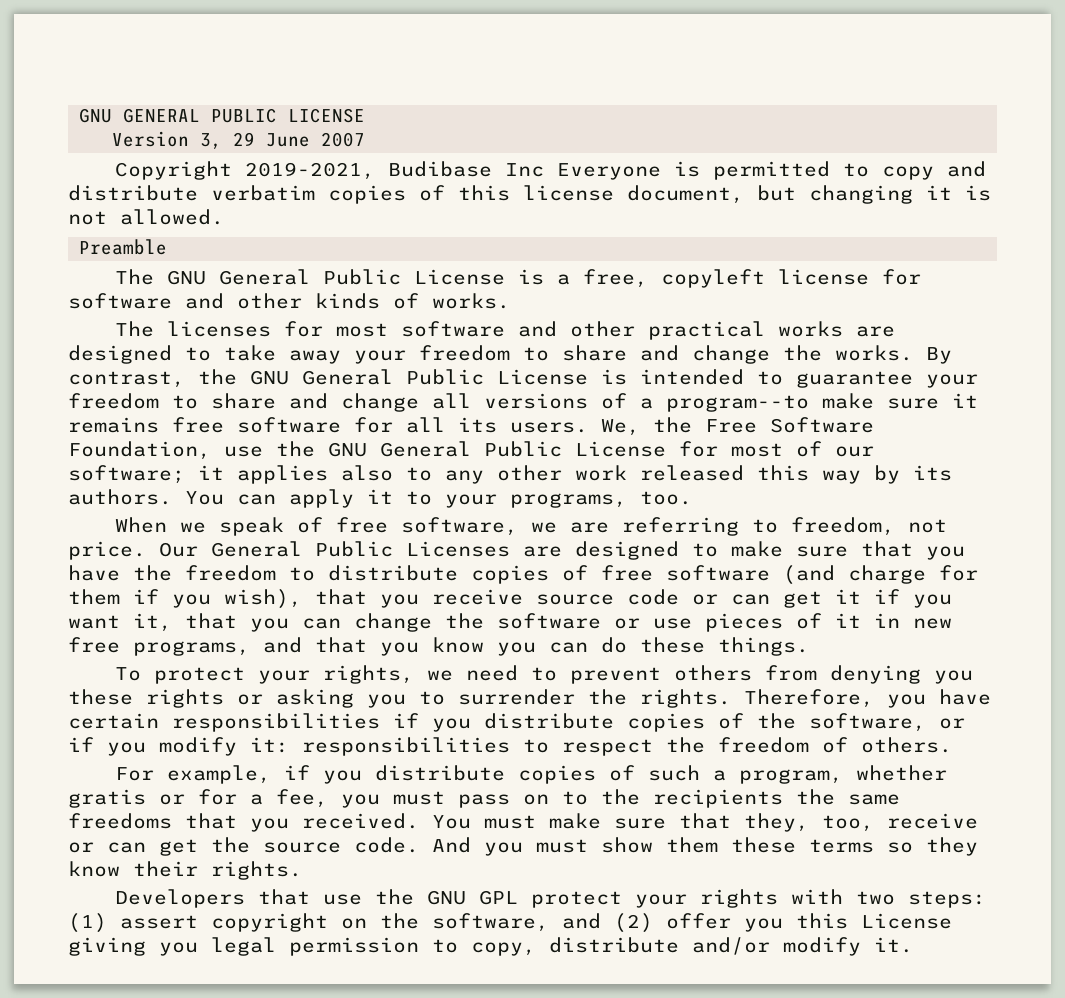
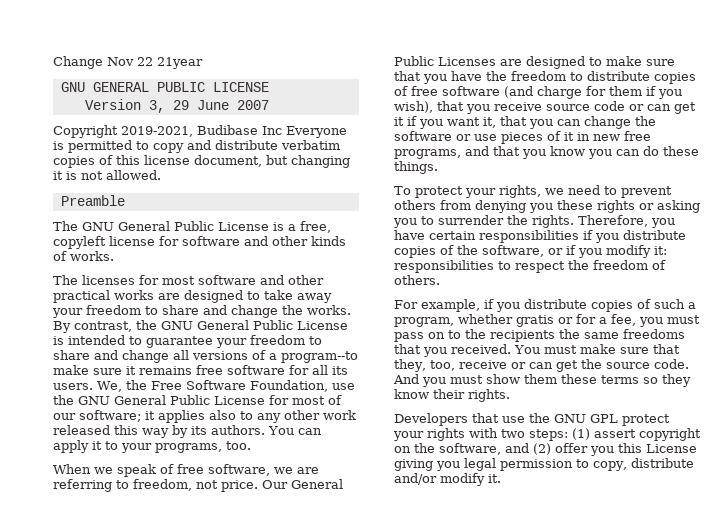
+ Change Nov 22 21year

